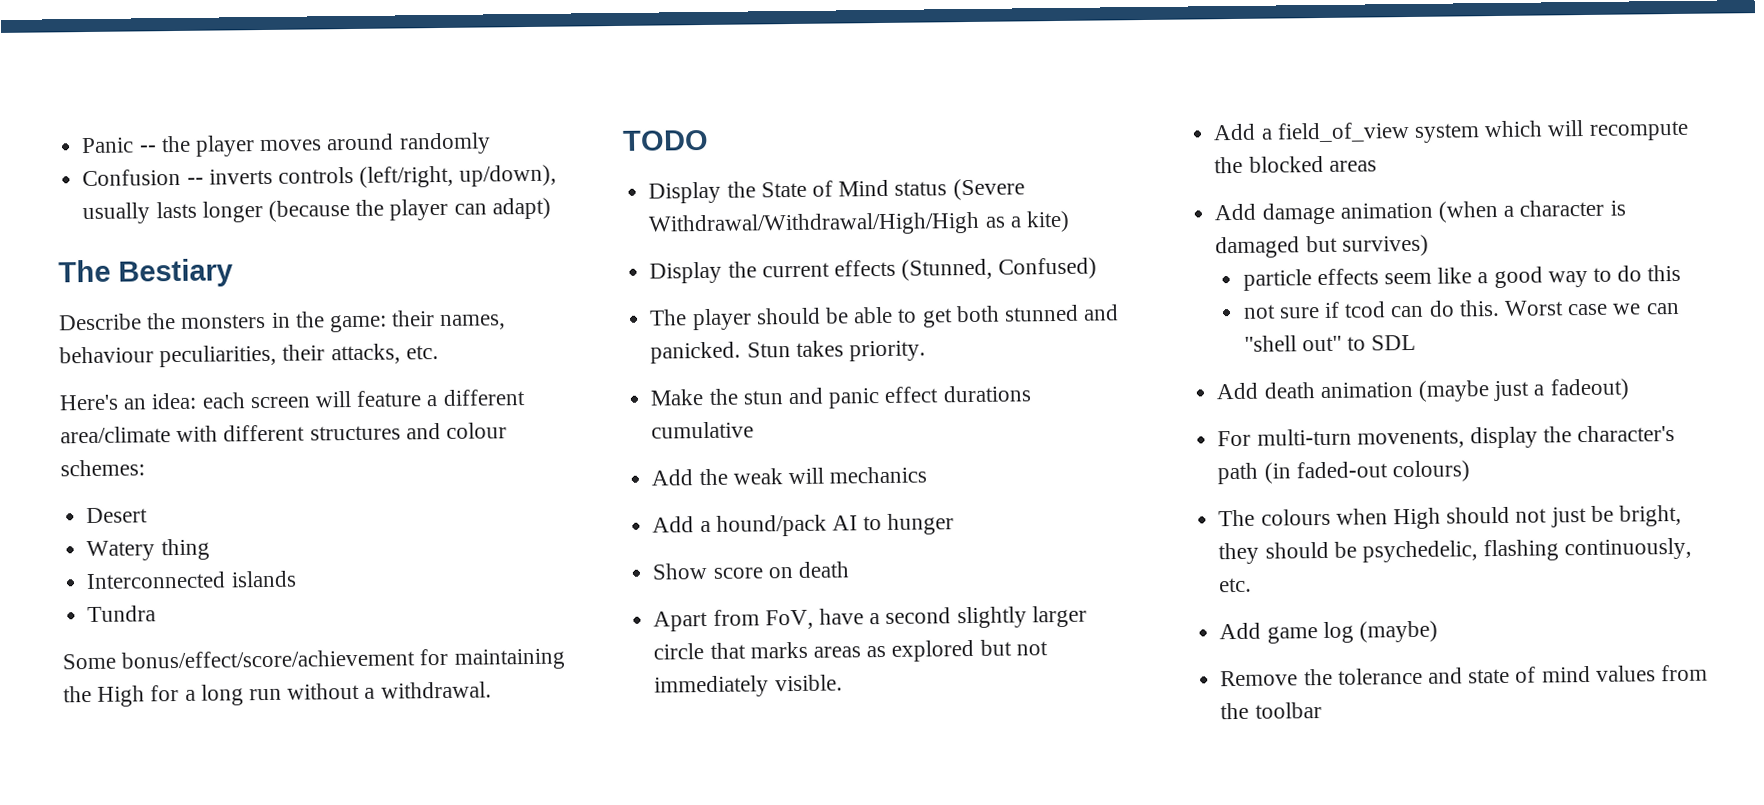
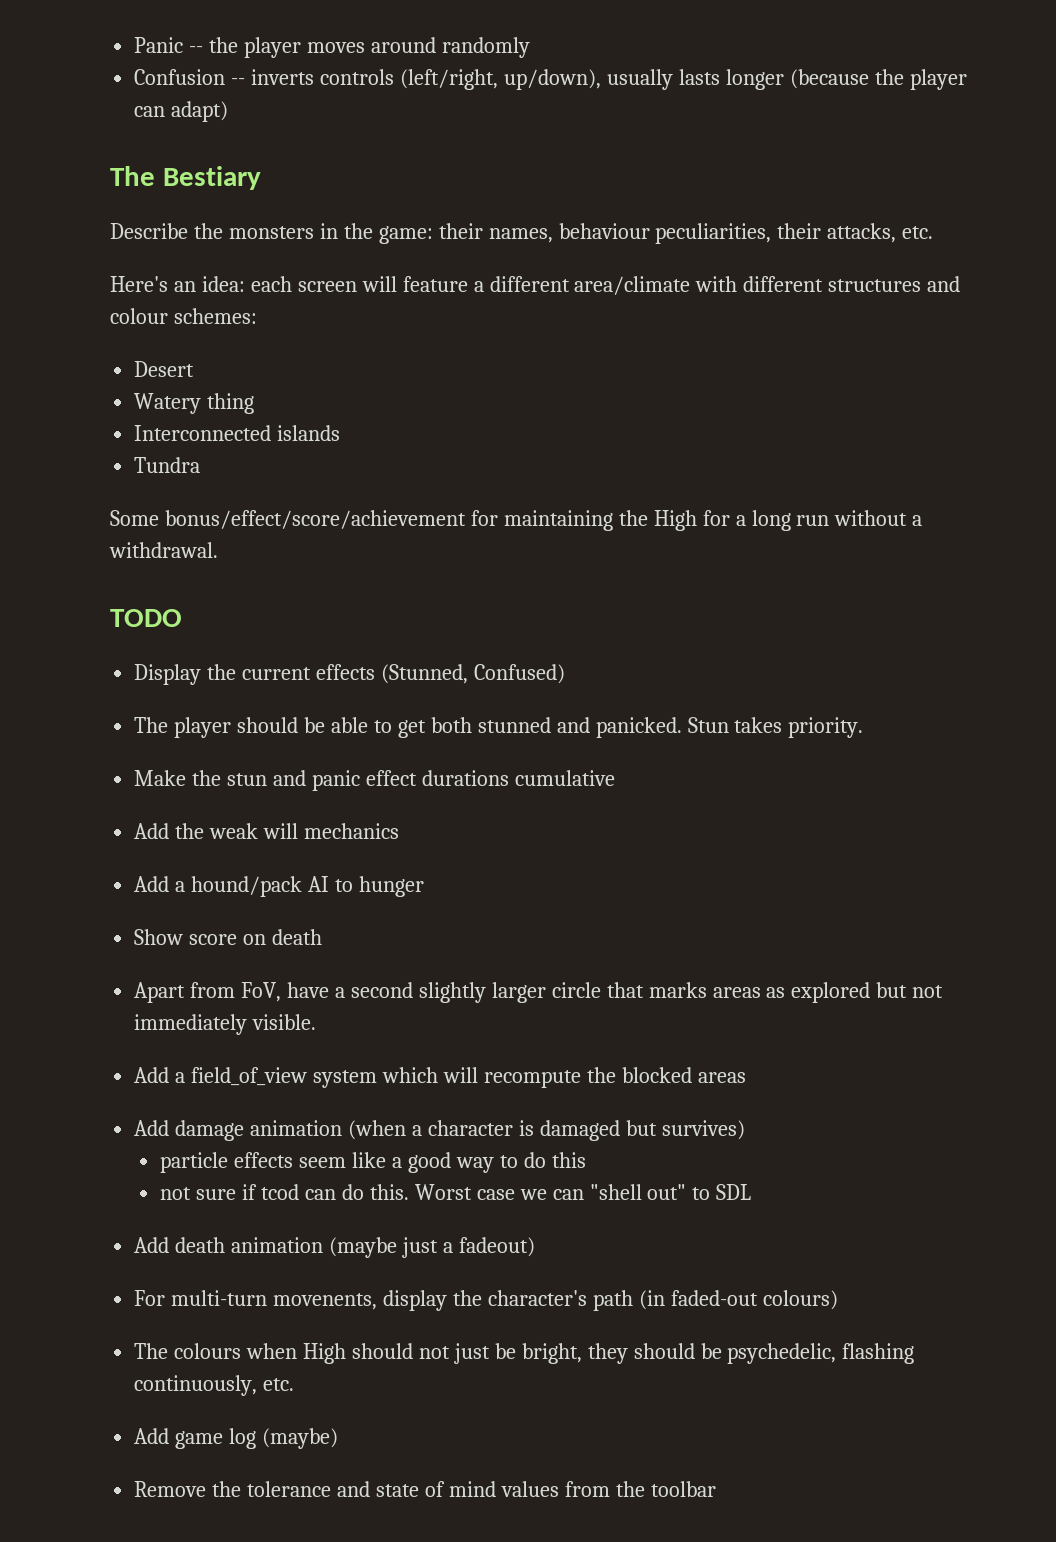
- Display the State of Mind status (Severe Withdrawal/Withdrawal/High/High as a kite)

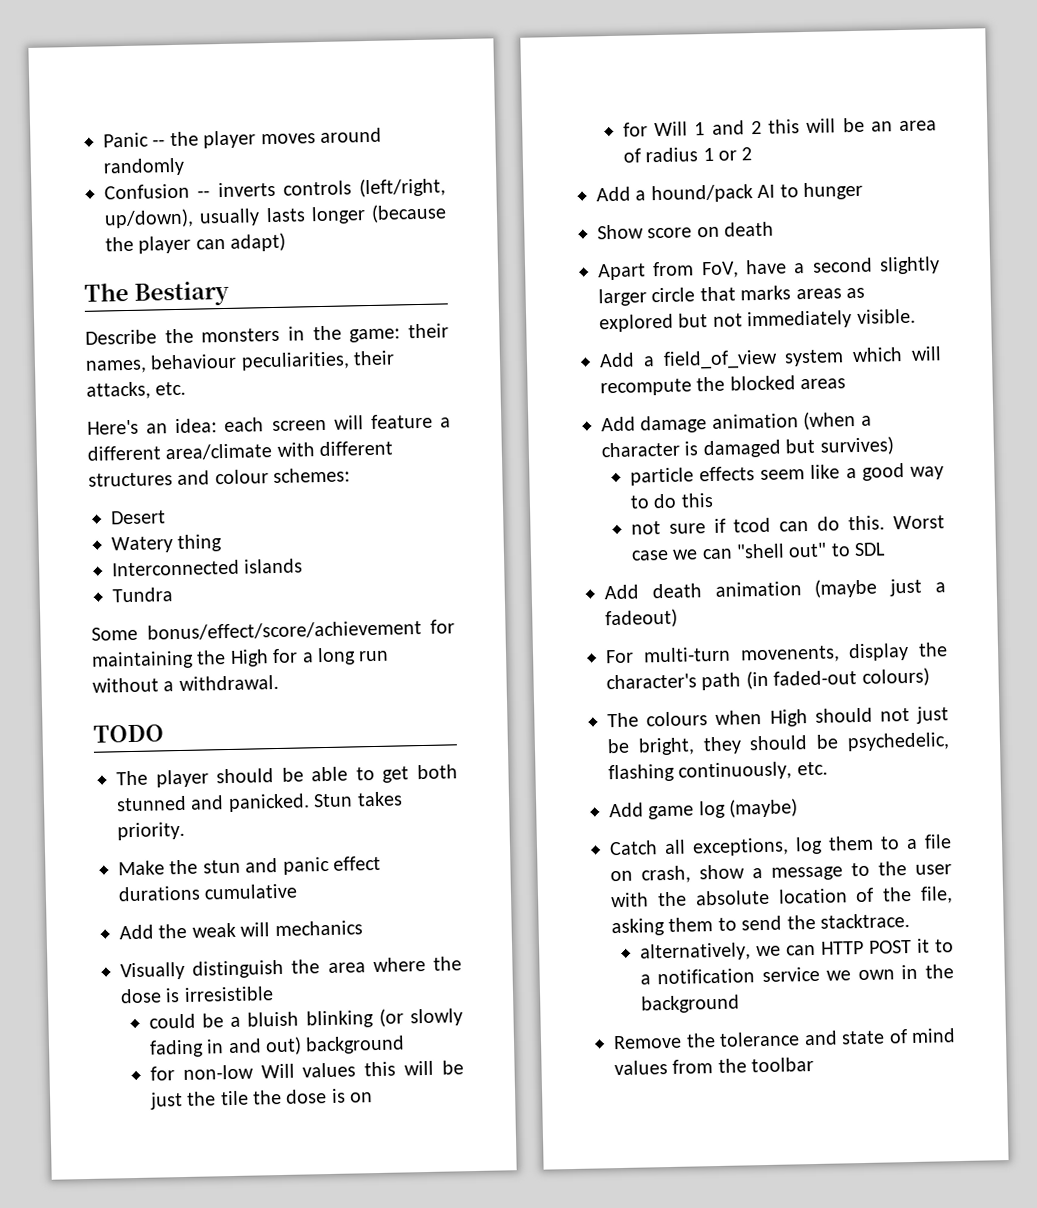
- Display the current effects (Stunned, Confused)
+ Visually distinguish the area where the dose is irresistible
+ could be a bluish blinking (or slowly fading in and out) background
+ for non-low Will values this will be just the tile the dose is on
+ for Will 1 and 2 this will be an area of radius 1 or 2
+ Catch all exceptions, log them to a file on crash, show a message to the user with the absolute location of the file, asking them to send the stacktrace.
+ alternatively, we can HTTP POST it to a notification service we own in the background

